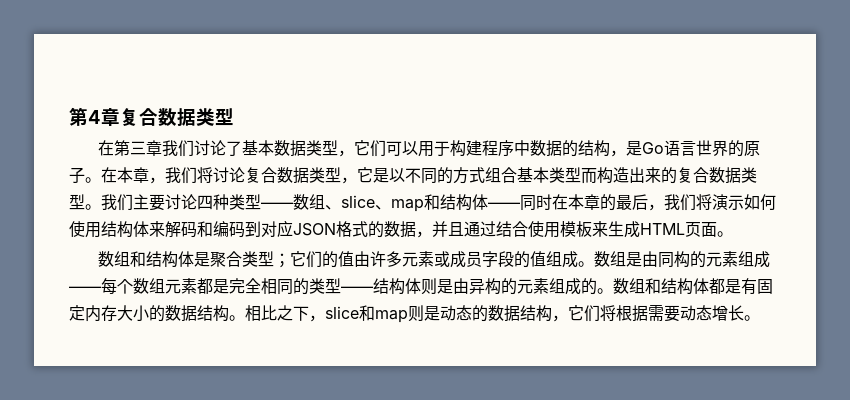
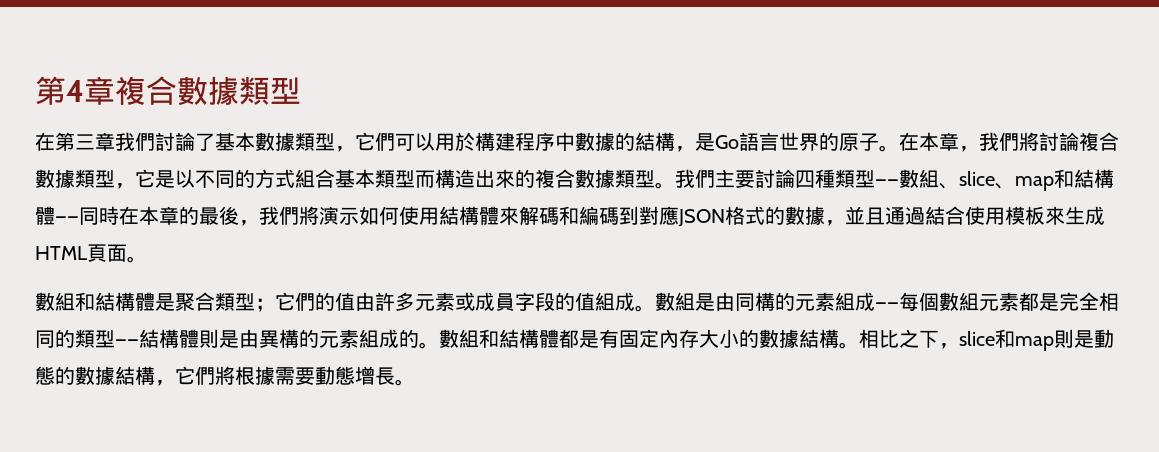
- 第4章复合数据类型
+ 第4章複合數據類型
- 在第三章我们讨论了基本数据类型，它们可以用于构建程序中数据的结构，是Go语言世界的原子。
+ 在第三章我們討論了基本數據類型，它們可以用於構建程序中數據的結構，是Go語言世界的原子。
- 在本章，我们将讨论复合数据类型，它是以不同的方式组合基本类型而构造出来的复合数据类型。我们主要讨论四种类型——数组、slice、map和结构体——同时在本章的最后，我们将演示如何使用结构体来解码和编码到对应JSON格式的数据，并且通过结合使用模板来生成HTML页面。
+ 在本章，我們將討論複合數據類型，它是以不同的方式組合基本類型而構造出來的複合數據類型。我們主要討論四種類型——數組、slice、map和結構體——同時在本章的最後，我們將演示如何使用結構體來解碼和編碼到對應JSON格式的數據，並且通過結合使用模板來生成HTML頁面。
- 数组和结构体是聚合类型；它们的值由许多元素或成员字段的值组成。数组是由同构的元素组成——每个数组元素都是完全相同的类型——结构体则是由异构的元素组成的。数组和结构体都是有固定内存大小的数据结构。
+ 數組和結構體是聚合類型；它們的值由許多元素或成員字段的值組成。數組是由同構的元素組成——每個數組元素都是完全相同的類型——結構體則是由異構的元素組成的。數組和結構體都是有固定內存大小的數據結構。
- 相比之下，slice和map则是动态的数据结构，它们将根据需要动态增长。
+ 相比之下，slice和map則是動態的數據結構，它們將根據需要動態增長。

